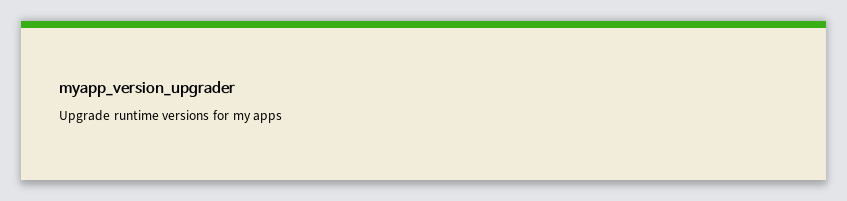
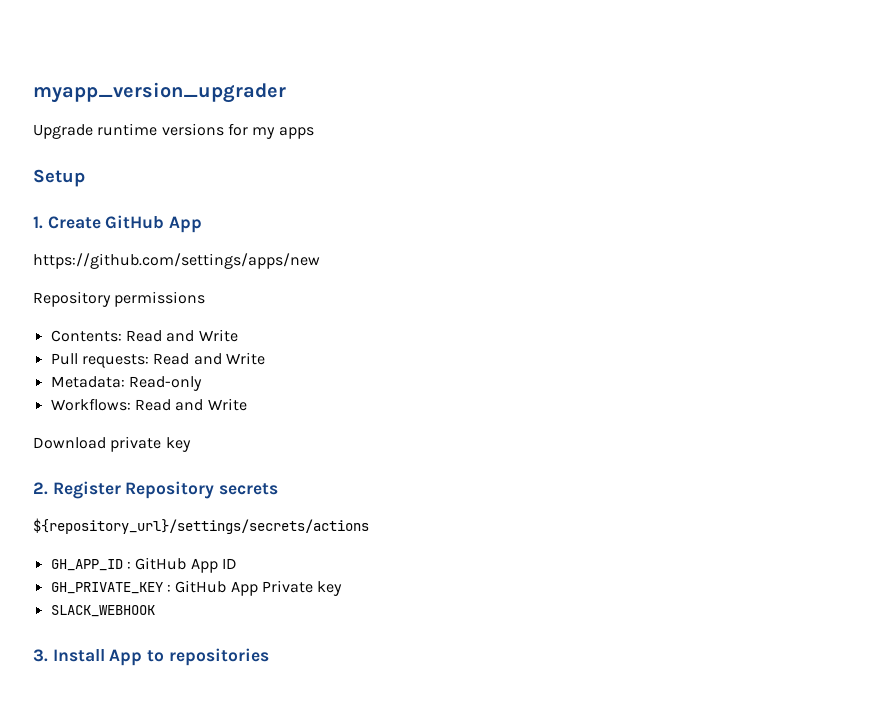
+ Setup
+ 1. Create GitHub App
+ https://github.com/settings/apps/new
+ Repository permissions
+ Contents: Read and Write
+ Pull requests: Read and Write
+ Metadata: Read-only
+ Workflows: Read and Write
+ Download private key
+ 2. Register Repository secrets
+ ${repository_url}/settings/secrets/actions
+ GH_APP_ID : GitHub App ID
+ GH_PRIVATE_KEY : GitHub App Private key
+ SLACK_WEBHOOK
+ 3. Install App to repositories

